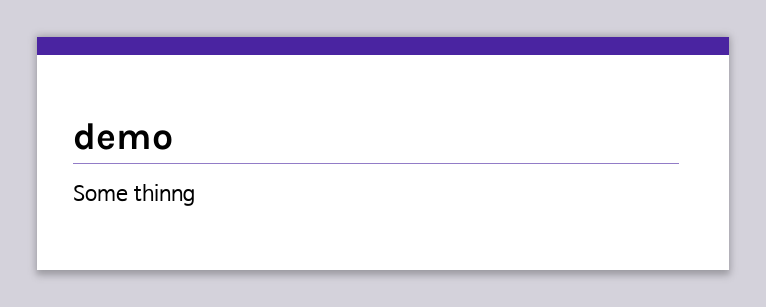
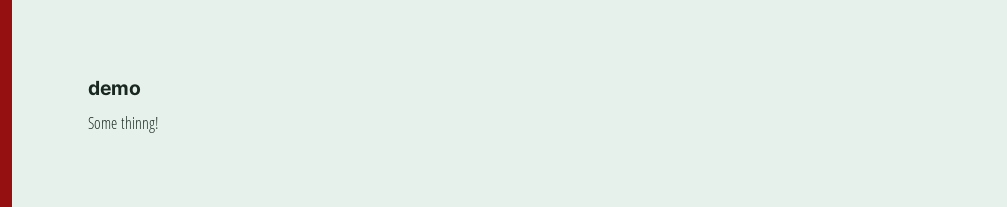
- Some thinng
+ Some thinng!

